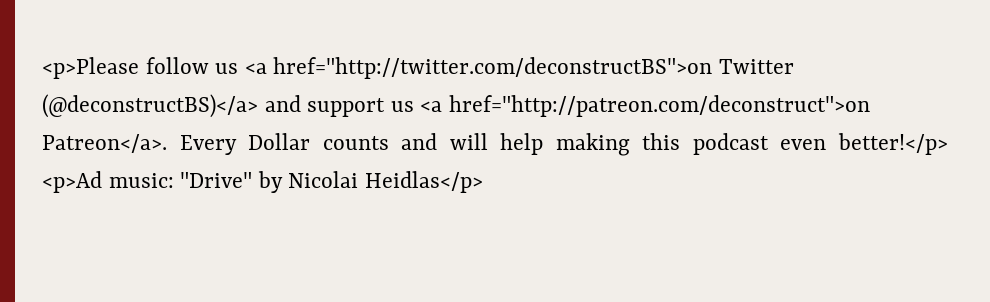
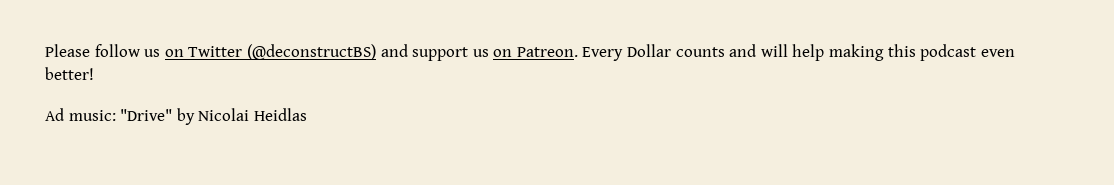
- <p>Please follow us <a href="http://twitter.com/deconstructBS">on Twitter (@deconstructBS)</a> and support us <a href="http://patreon.com/deconstruct">on Patreon</a>.
+ Please follow us on Twitter (@deconstructBS) and support us on Patreon.
- Every Dollar counts and will help making this podcast even better!</p> <p>Ad music: "Drive" by Nicolai Heidlas</p>
+ Every Dollar counts and will help making this podcast even better!
+ Ad music: "Drive" by Nicolai Heidlas

